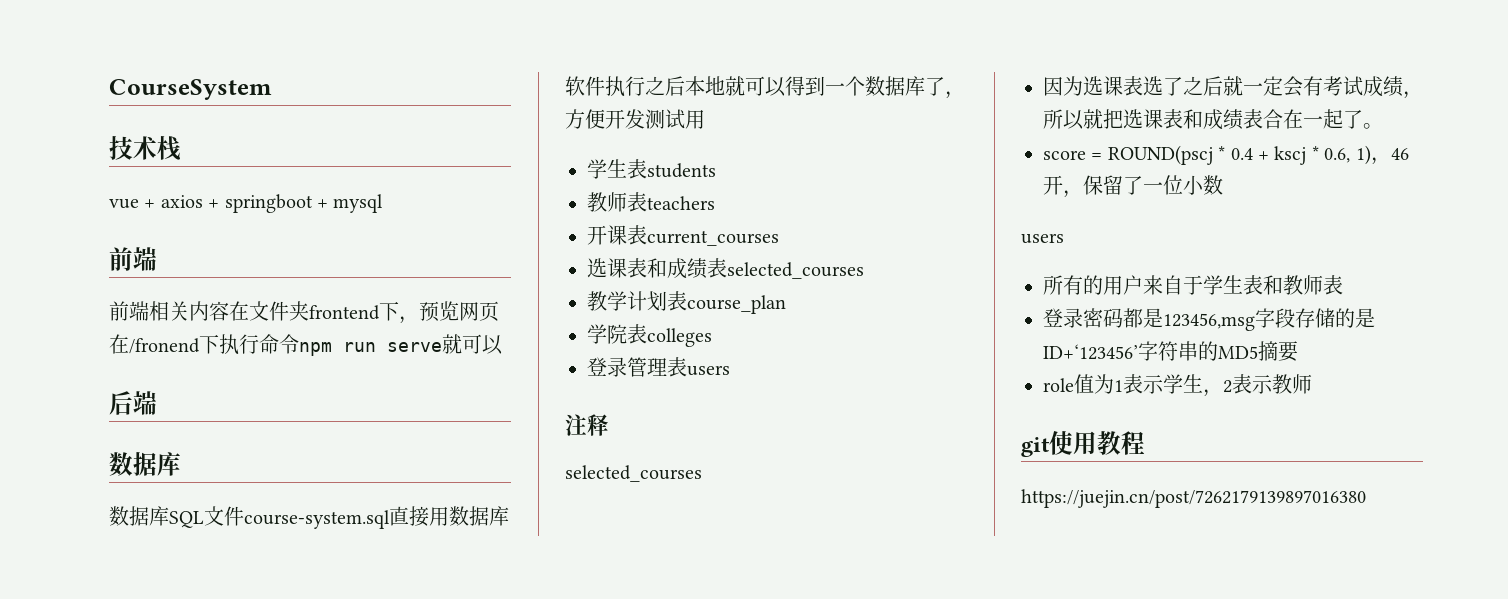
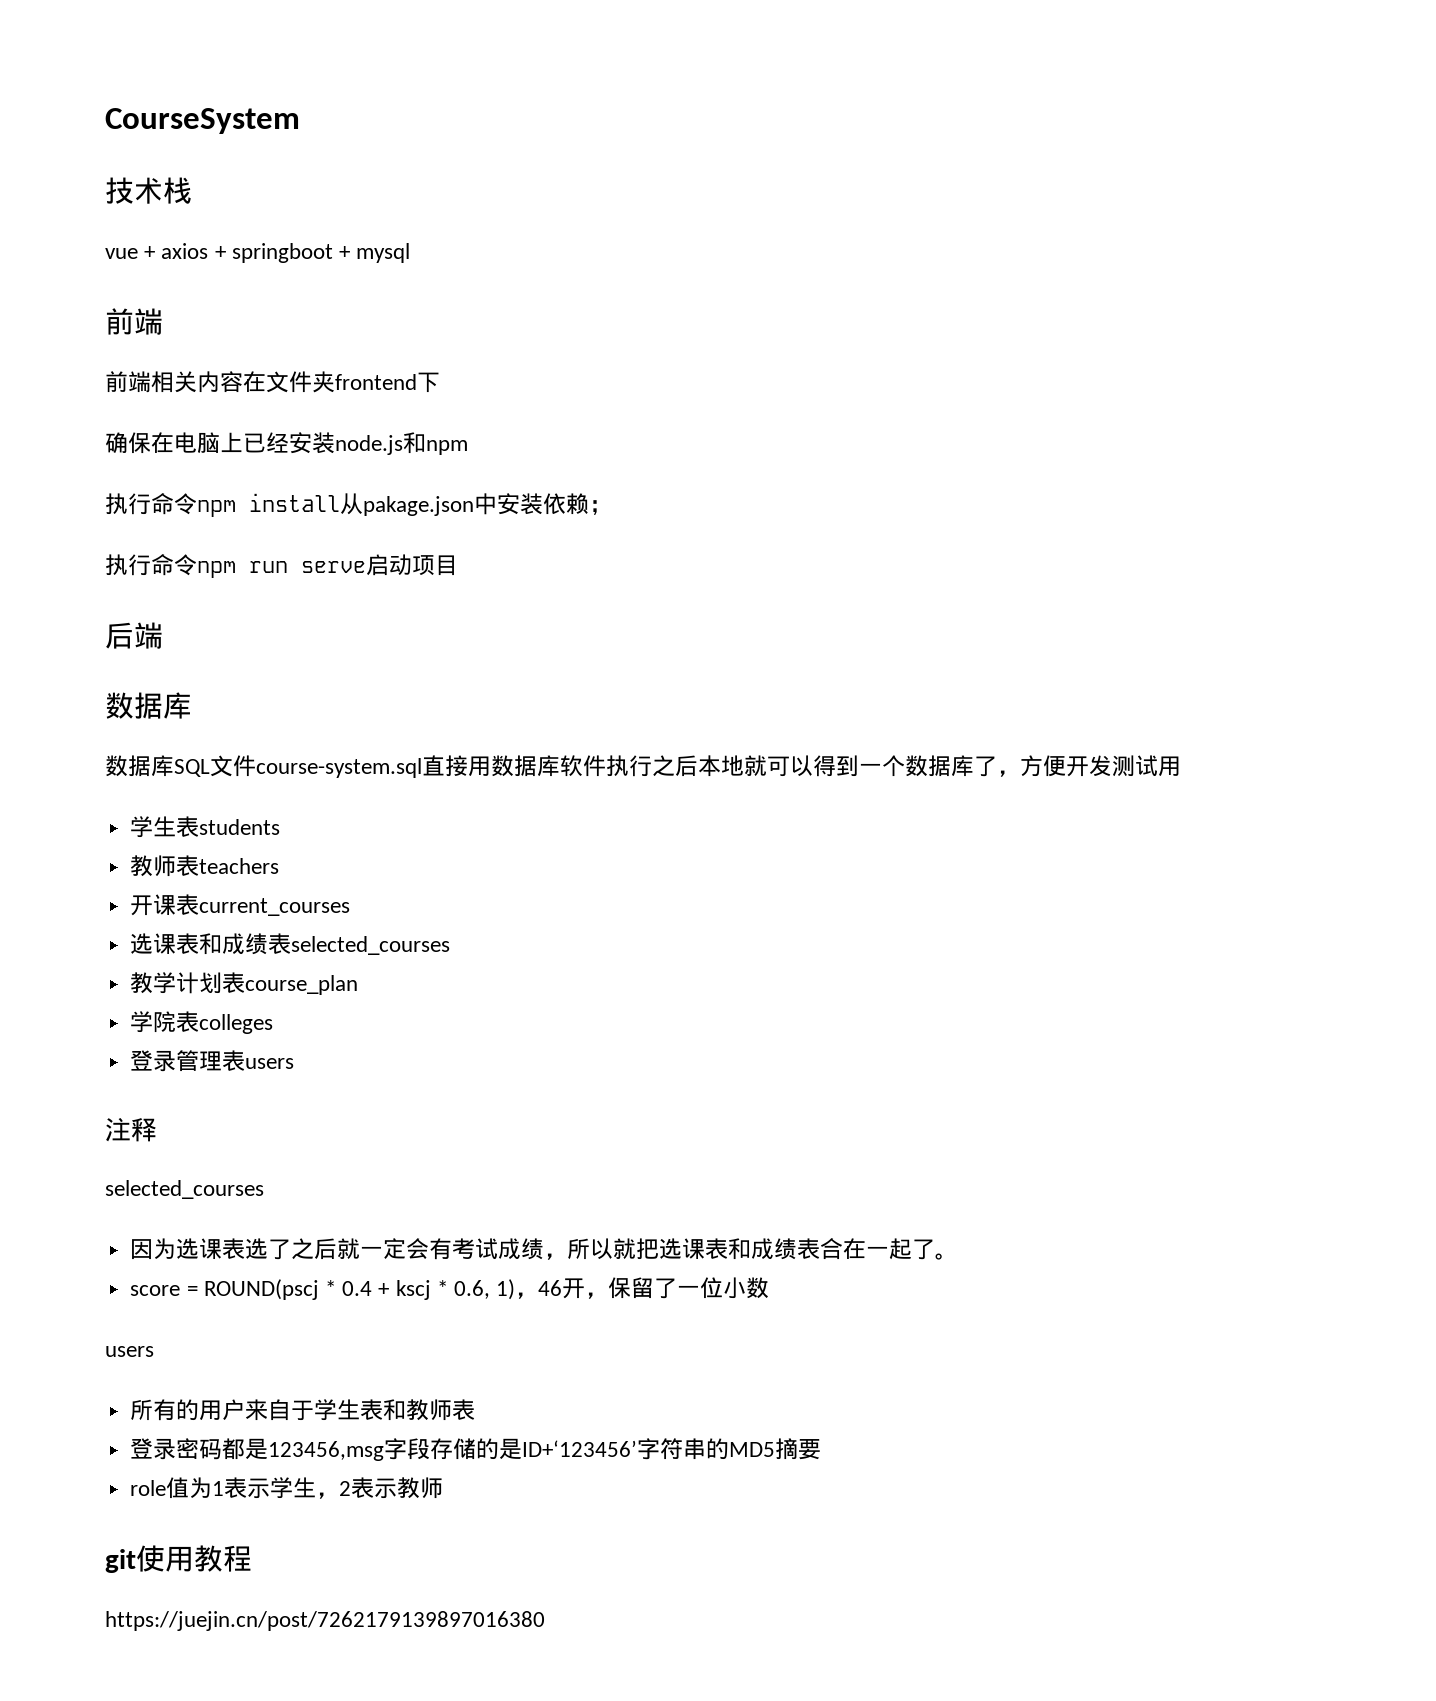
- 前端相关内容在文件夹frontend下，预览网页在/fronend下执行命令npm run serve就可以
+ 前端相关内容在文件夹frontend下
+ 确保在电脑上已经安装node.js和npm
+ 执行命令npm install从pakage.json中安装依赖；
+ 执行命令npm run serve启动项目

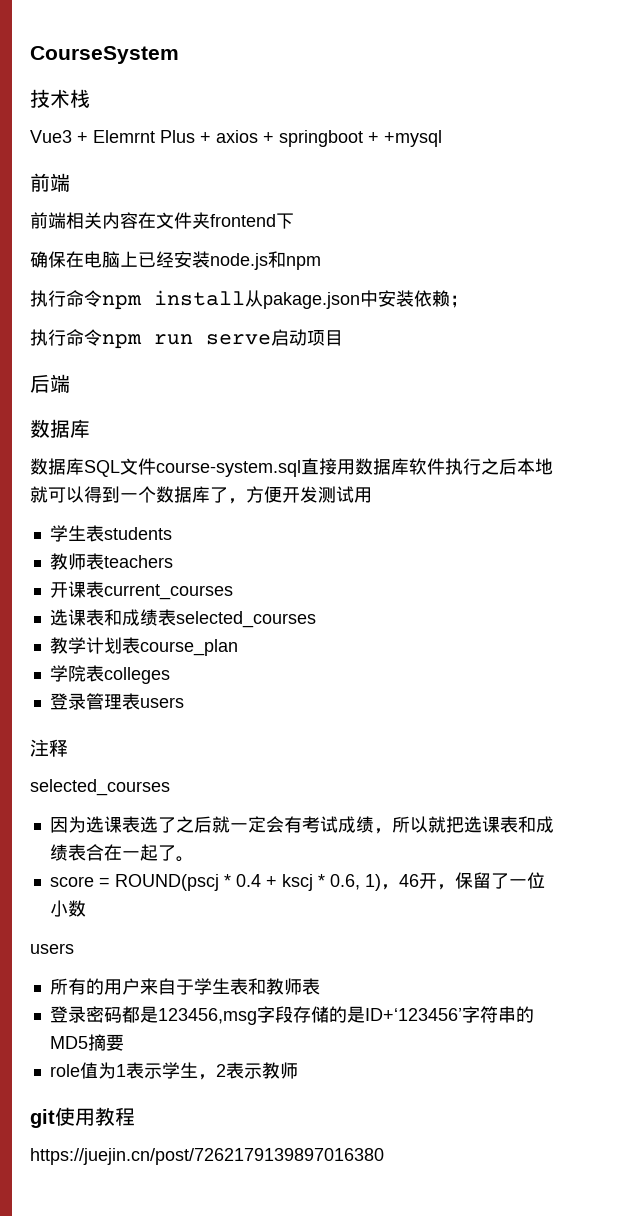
- vue + axios + springboot + mysql
+ Vue3 + Elemrnt Plus + axios + springboot + +mysql

